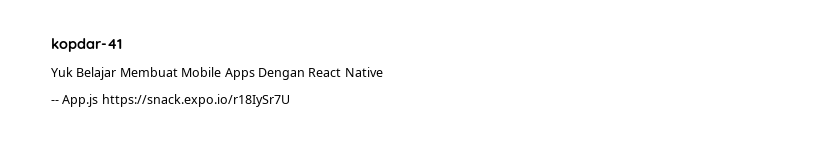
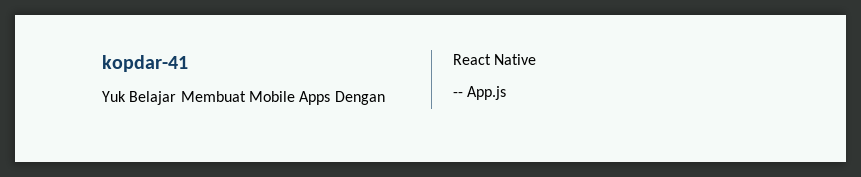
- -- App.js https://snack.expo.io/r18IySr7U
+ -- App.js

